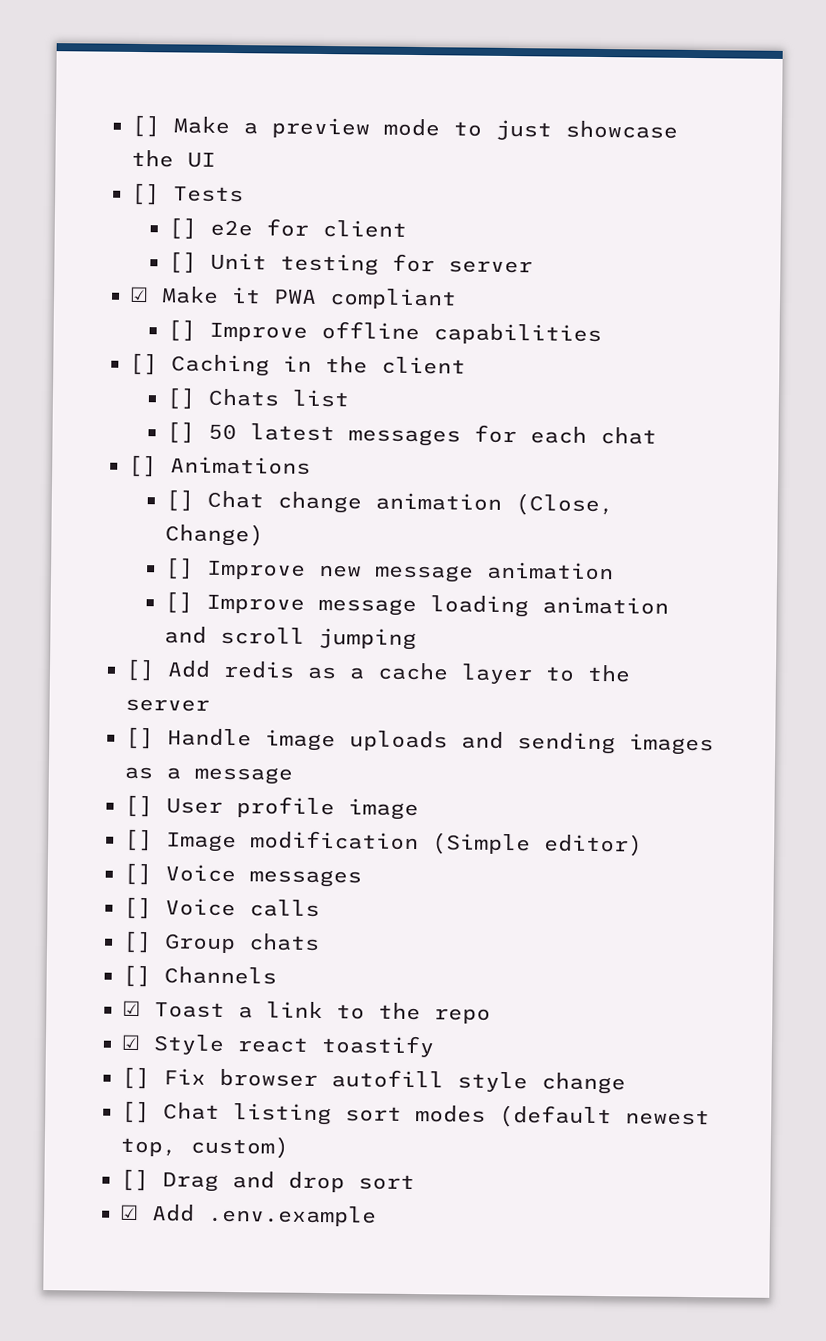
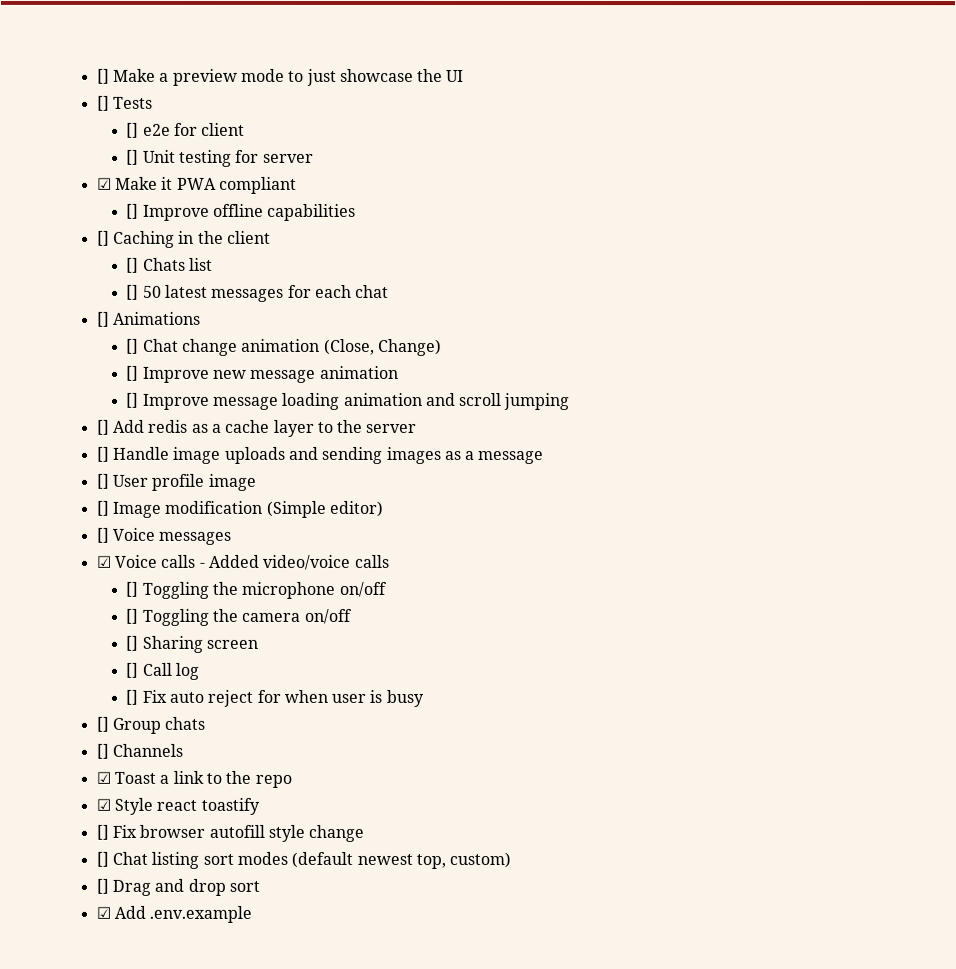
- [] Voice calls
+ ☑ Voice calls - Added video/voice calls
+ [] Toggling the microphone on/off
+ [] Toggling the camera on/off
+ [] Sharing screen
+ [] Call log
+ [] Fix auto reject for when user is busy

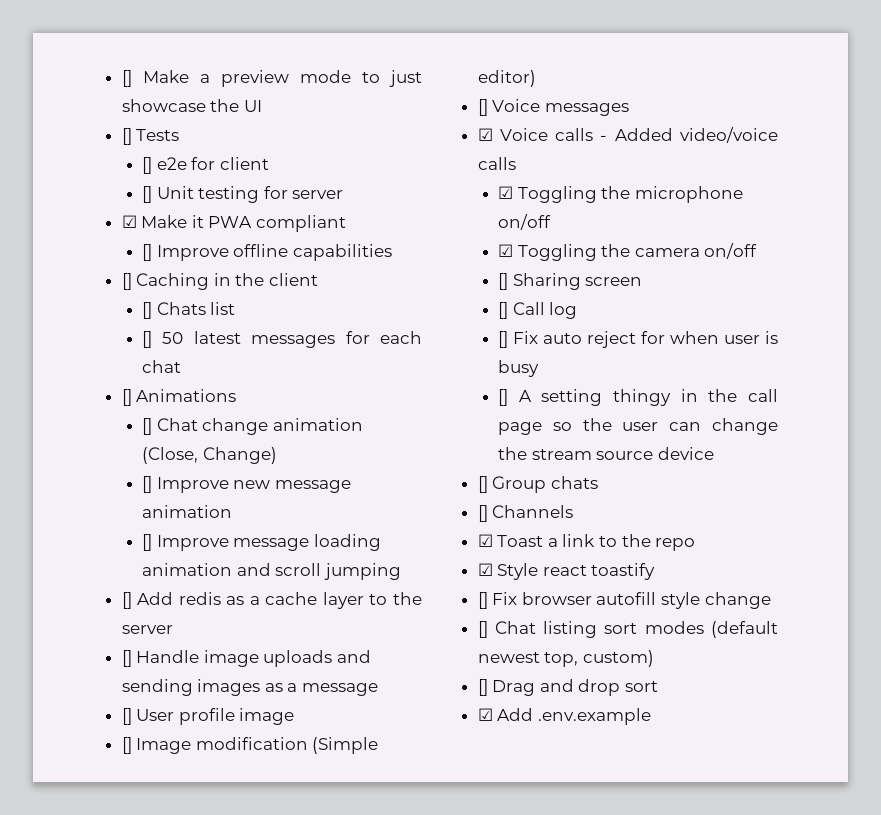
- [] Toggling the microphone on/off
+ ☑ Toggling the microphone on/off
- [] Toggling the camera on/off
+ ☑ Toggling the camera on/off
+ [] A setting thingy in the call page so the user can change the stream source device

